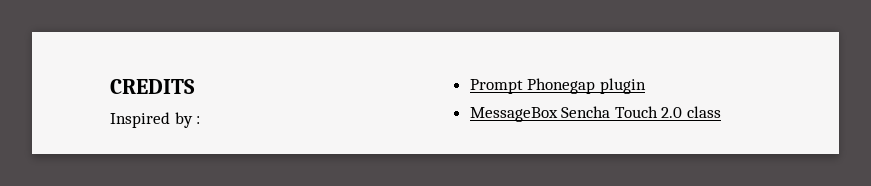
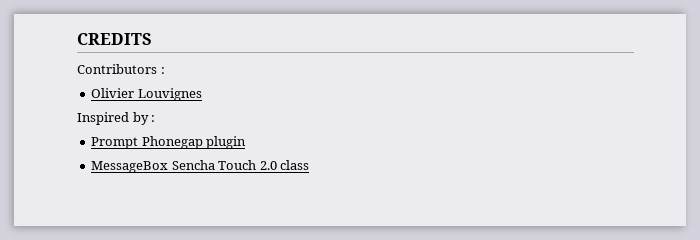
+ Contributors :
+ Olivier Louvignes

